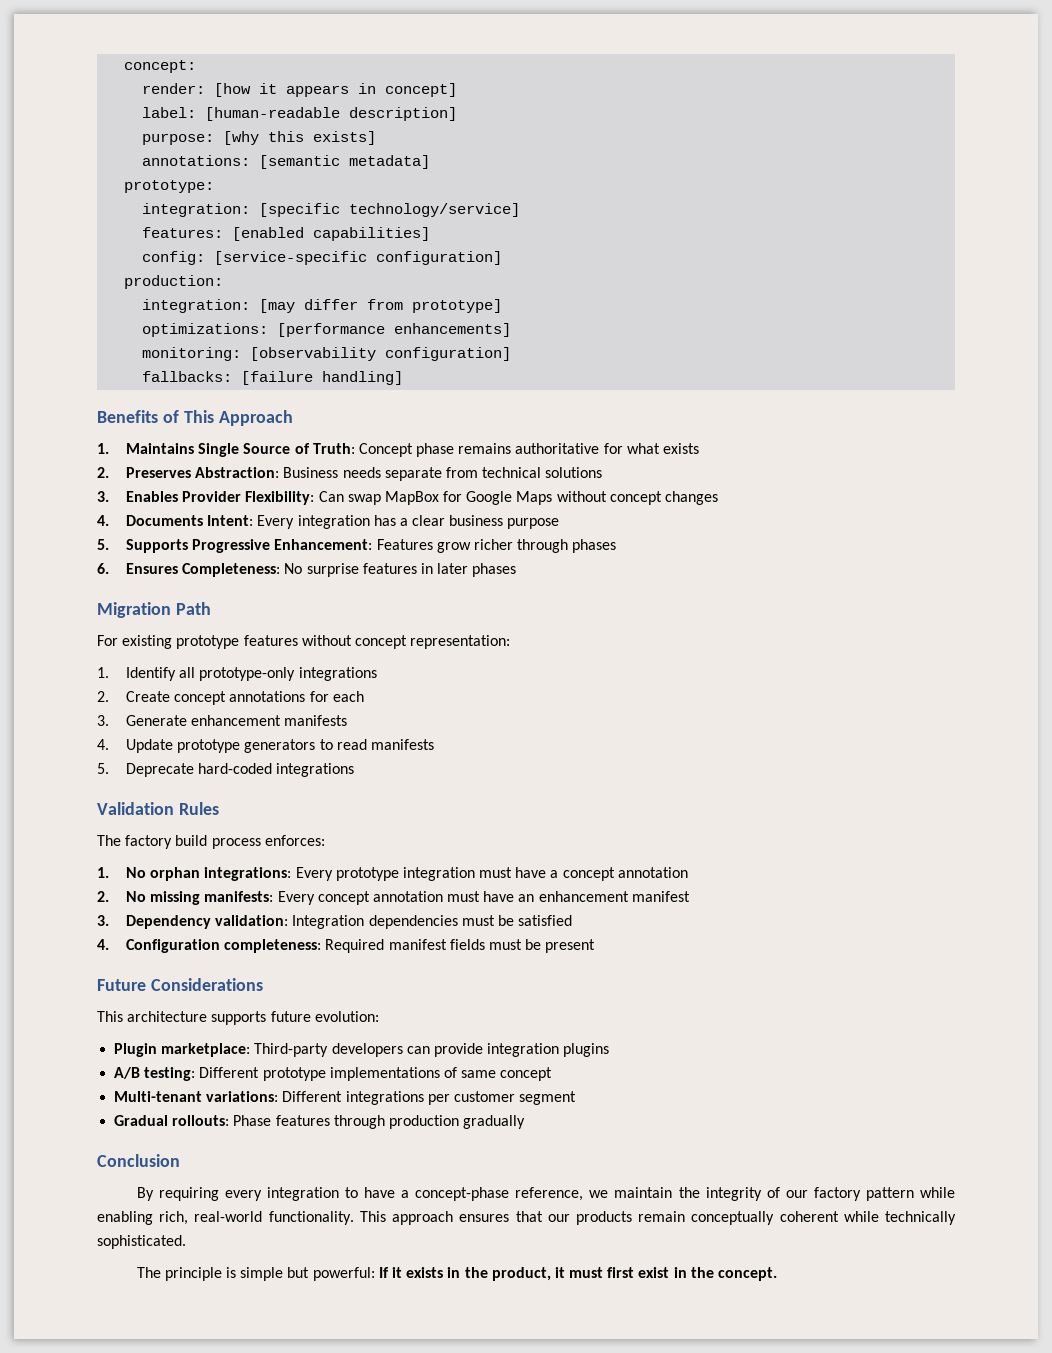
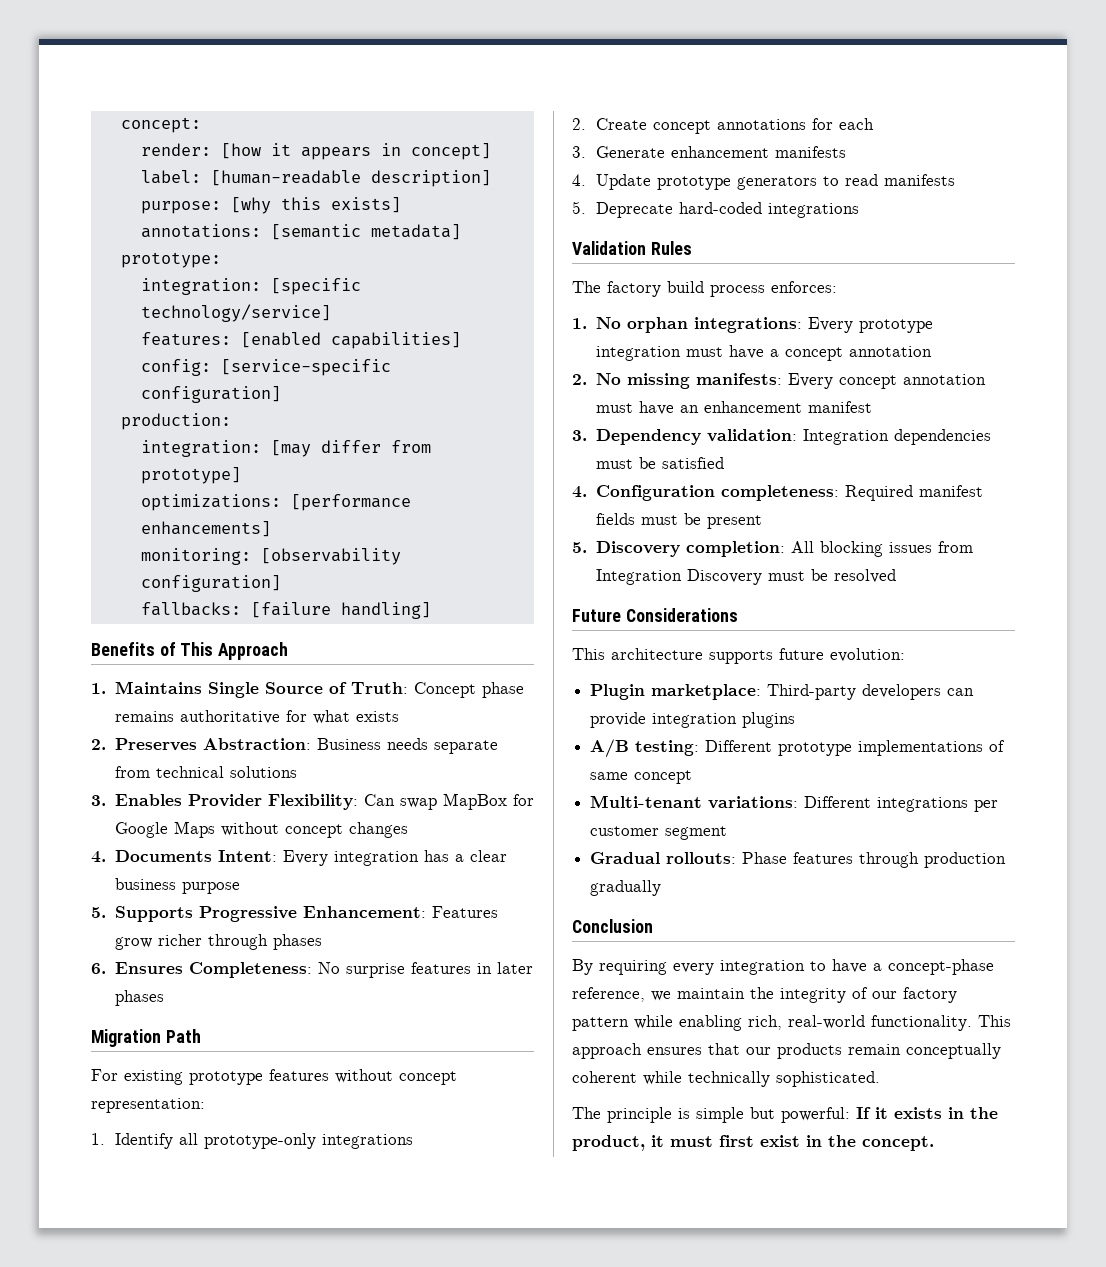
+ 5. Discovery completion: All blocking issues from Integration Discovery must be resolved

